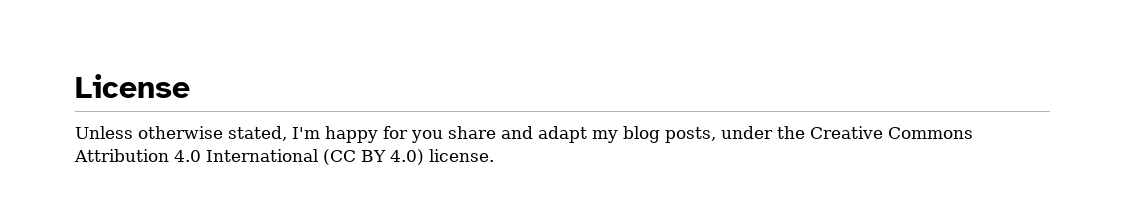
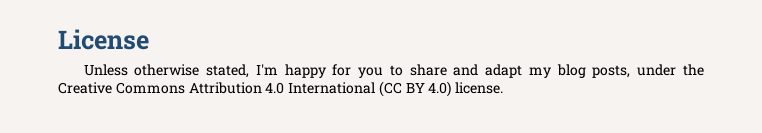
- Unless otherwise stated, I'm happy for you share and adapt my blog posts, under the Creative Commons Attribution 4.0 International (CC BY 4.0) license.
+ Unless otherwise stated, I'm happy for you to share and adapt my blog posts, under the Creative Commons Attribution 4.0 International (CC BY 4.0) license.

